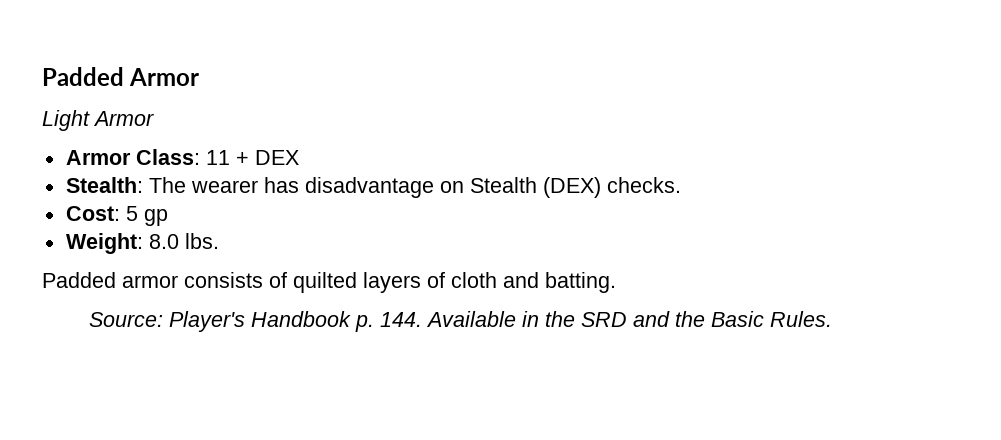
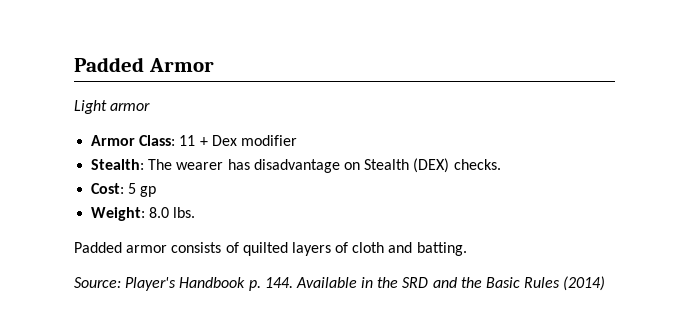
- Light Armor
+ Light armor
- Armor Class: 11 + DEX
+ Armor Class: 11 + Dex modifier
- Source: Player's Handbook p. 144. Available in the SRD and the Basic Rules.
+ Source: Player's Handbook p. 144. Available in the SRD and the Basic Rules (2014)

